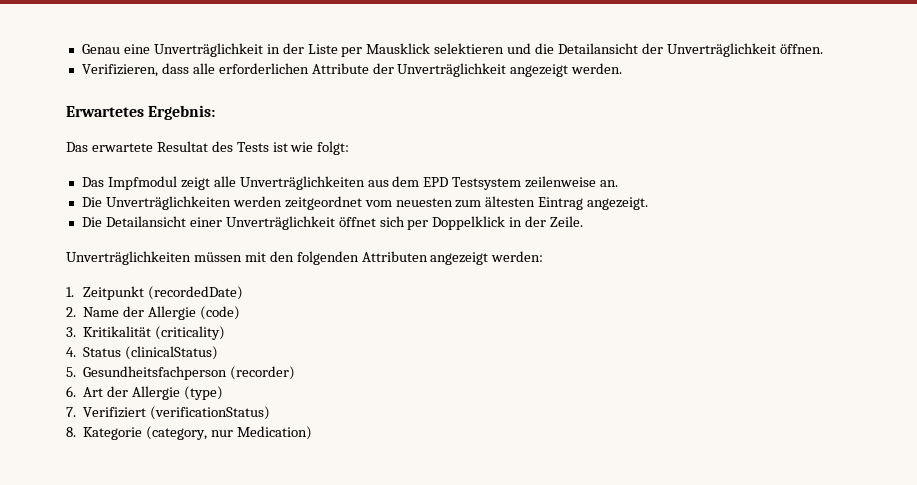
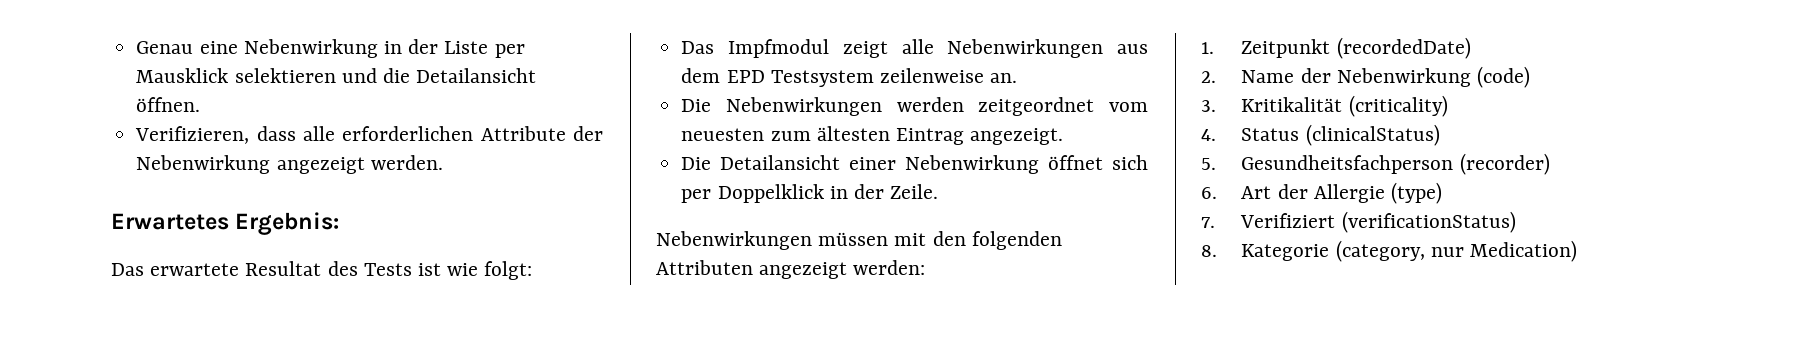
- Genau eine Unverträglichkeit in der Liste per Mausklick selektieren und die Detailansicht der Unverträglichkeit öffnen.
+ Genau eine Nebenwirkung in der Liste per Mausklick selektieren und die Detailansicht öffnen.
- Verifizieren, dass alle erforderlichen Attribute der Unverträglichkeit angezeigt werden.
+ Verifizieren, dass alle erforderlichen Attribute der Nebenwirkung angezeigt werden.
- Das Impfmodul zeigt alle Unverträglichkeiten aus dem EPD Testsystem zeilenweise an.
+ Das Impfmodul zeigt alle Nebenwirkungen aus dem EPD Testsystem zeilenweise an.
- Die Unverträglichkeiten werden zeitgeordnet vom neuesten zum ältesten Eintrag angezeigt.
+ Die Nebenwirkungen werden zeitgeordnet vom neuesten zum ältesten Eintrag angezeigt.
- Die Detailansicht einer Unverträglichkeit öffnet sich per Doppelklick in der Zeile.
+ Die Detailansicht einer Nebenwirkung öffnet sich per Doppelklick in der Zeile.
- Unverträglichkeiten müssen mit den folgenden Attributen angezeigt werden:
+ Nebenwirkungen müssen mit den folgenden Attributen angezeigt werden:
- 2. Name der Allergie (code)
+ 2. Name der Nebenwirkung (code)

